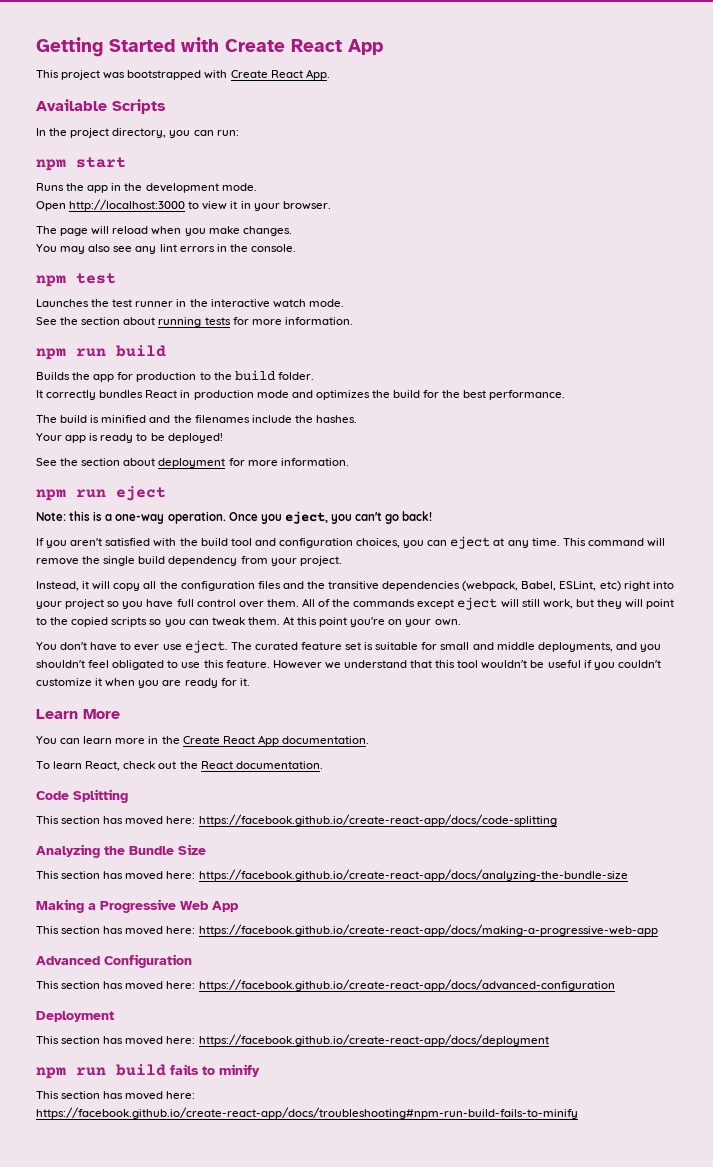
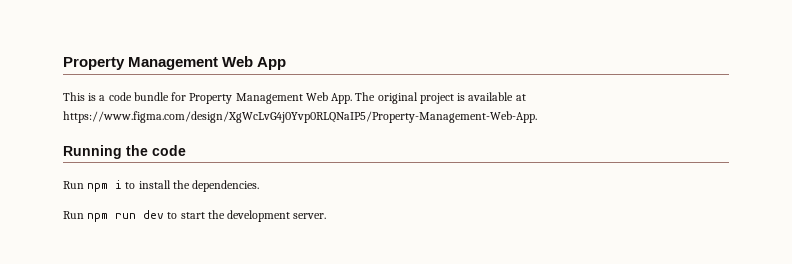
- Getting Started with Create React App
- This project was bootstrapped with Create React App.
- Available Scripts
- In the project directory, you can run:
- npm start
- Runs the app in the development mode.
- Open http://localhost:3000 to view it in your browser.
- The page will reload when you make changes.
- You may also see any lint errors in the console.
- npm test
- Launches the test runner in the interactive watch mode.
- See the section about running tests for more information.
- npm run build
- Builds the app for production to the build folder.
- It correctly bundles React in production mode and optimizes the build for the best performance.
- The build is minified and the filenames include the hashes.
- Your app is ready to be deployed!
- See the section about deployment for more information.
- npm run eject
- Note: this is a one-way operation. Once you eject, you can't go back!
- If you aren't satisfied with the build tool and configuration choices, you can eject at any time. This command will remove the single build dependency from your project.
- Instead, it will copy all the configuration files and the transitive dependencies (webpack, Babel, ESLint, etc) right into your project so you have full control over them. All of the commands except eject will still work, but they will point to the copied scripts so you can tweak them. At this point you're on your own.
- You don't have to ever use eject. The curated feature set is suitable for small and middle deployments, and you shouldn't feel obligated to use this feature. However we understand that this tool wouldn't be useful if you couldn't customize it when you are ready for it.
- Learn More
- You can learn more in the Create React App documentation.
- To learn React, check out the React documentation.
- Code Splitting
- This section has moved here: https://facebook.github.io/create-react-app/docs/code-splitting
- Analyzing the Bundle Size
- This section has moved here: https://facebook.github.io/create-react-app/docs/analyzing-the-bundle-size
- Making a Progressive Web App
- This section has moved here: https://facebook.github.io/create-react-app/docs/making-a-progressive-web-app
- Advanced Configuration
- This section has moved here: https://facebook.github.io/create-react-app/docs/advanced-configuration
- Deployment
- This section has moved here: https://facebook.github.io/create-react-app/docs/deployment
- npm run build fails to minify
- This section has moved here: https://facebook.github.io/create-react-app/docs/troubleshooting#npm-run-build-fails-to-minify
+ Property Management Web App
+ This is a code bundle for Property Management Web App. The original project is available at https://www.figma.com/design/XgWcLvG4j0Yvp0RLQNaIP5/Property-Management-Web-App.
+ Running the code
+ Run npm i to install the dependencies.
+ Run npm run dev to start the development server.

